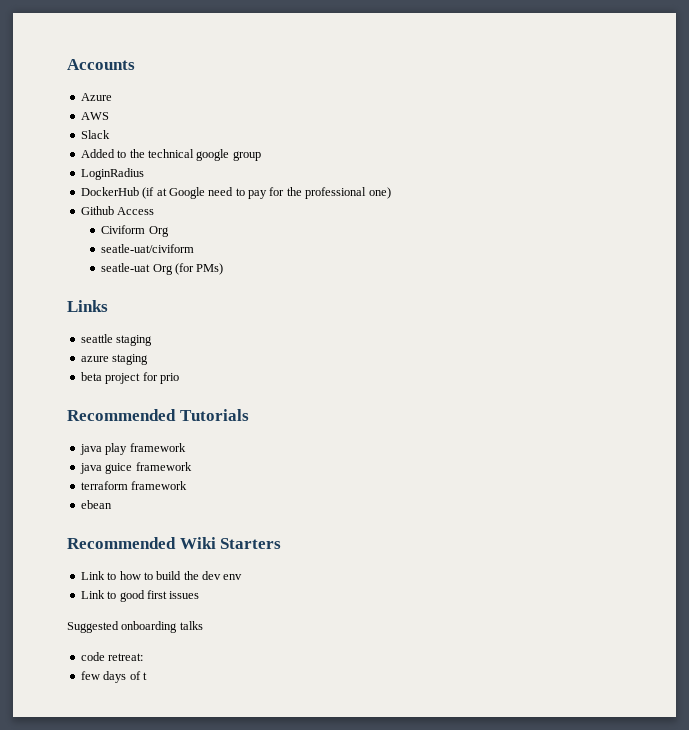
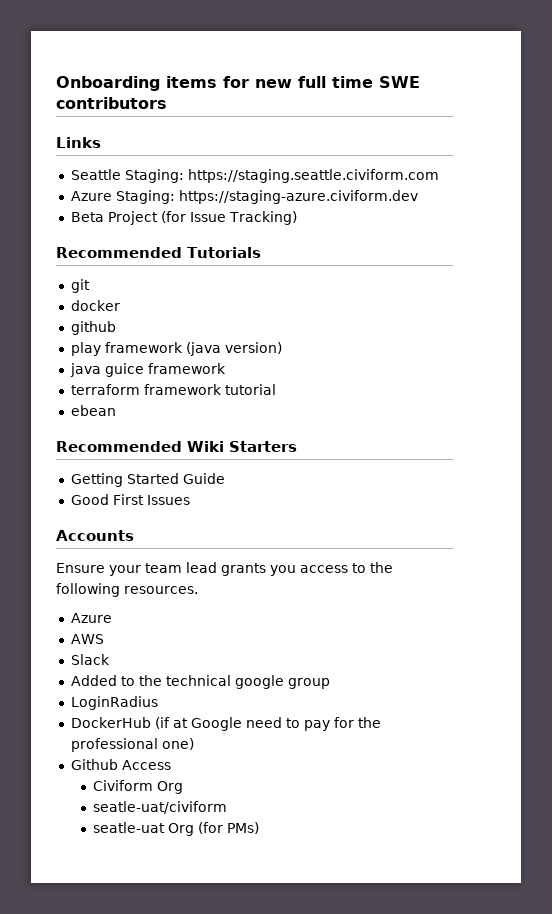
+ Onboarding items for new full time SWE contributors
+ Links
+ Seattle Staging: https://staging.seattle.civiform.com
+ Azure Staging: https://staging-azure.civiform.dev
+ Beta Project (for Issue Tracking)
+ Recommended Tutorials
+ git
+ docker
+ github
+ play framework (java version)
+ java guice framework
+ terraform framework tutorial
+ ebean
+ Recommended Wiki Starters
+ Getting Started Guide
+ Good First Issues
  Accounts
+ Ensure your team lead grants you access to the following resources.
- Links
- seattle staging
- azure staging
- beta project for prio
- Recommended Tutorials
- java play framework
- java guice framework
- terraform framework
- ebean
- Recommended Wiki Starters
- Link to how to build the dev env
- Link to good first issues
- Suggested onboarding talks
- code retreat:
- few days of t

